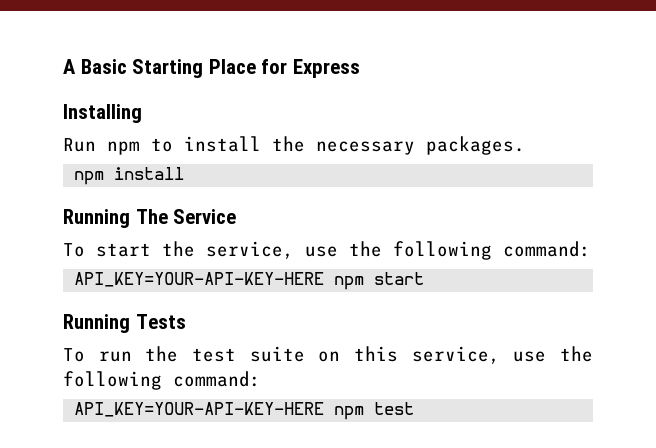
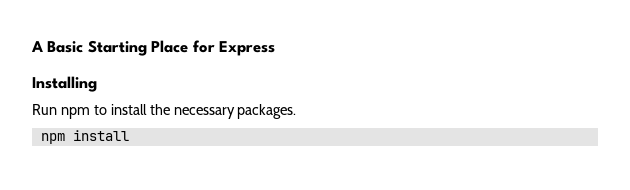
- Running The Service
- To start the service, use the following command:
- API_KEY=YOUR-API-KEY-HERE npm start
- Running Tests
- To run the test suite on this service, use the following command:
- API_KEY=YOUR-API-KEY-HERE npm test

